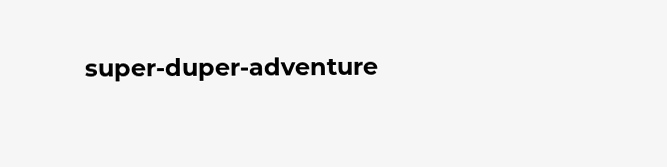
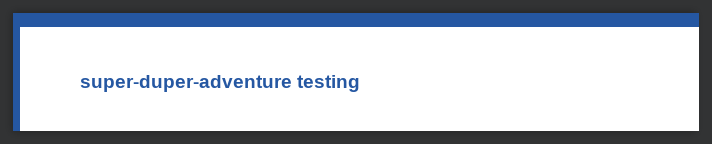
- super-duper-adventure
+ super-duper-adventure testing

